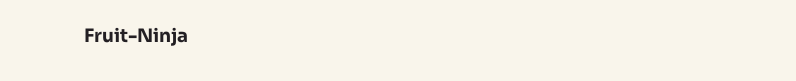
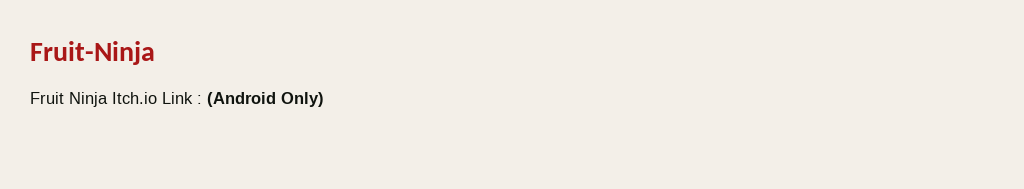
+ Fruit Ninja Itch.io Link : (Android Only)

